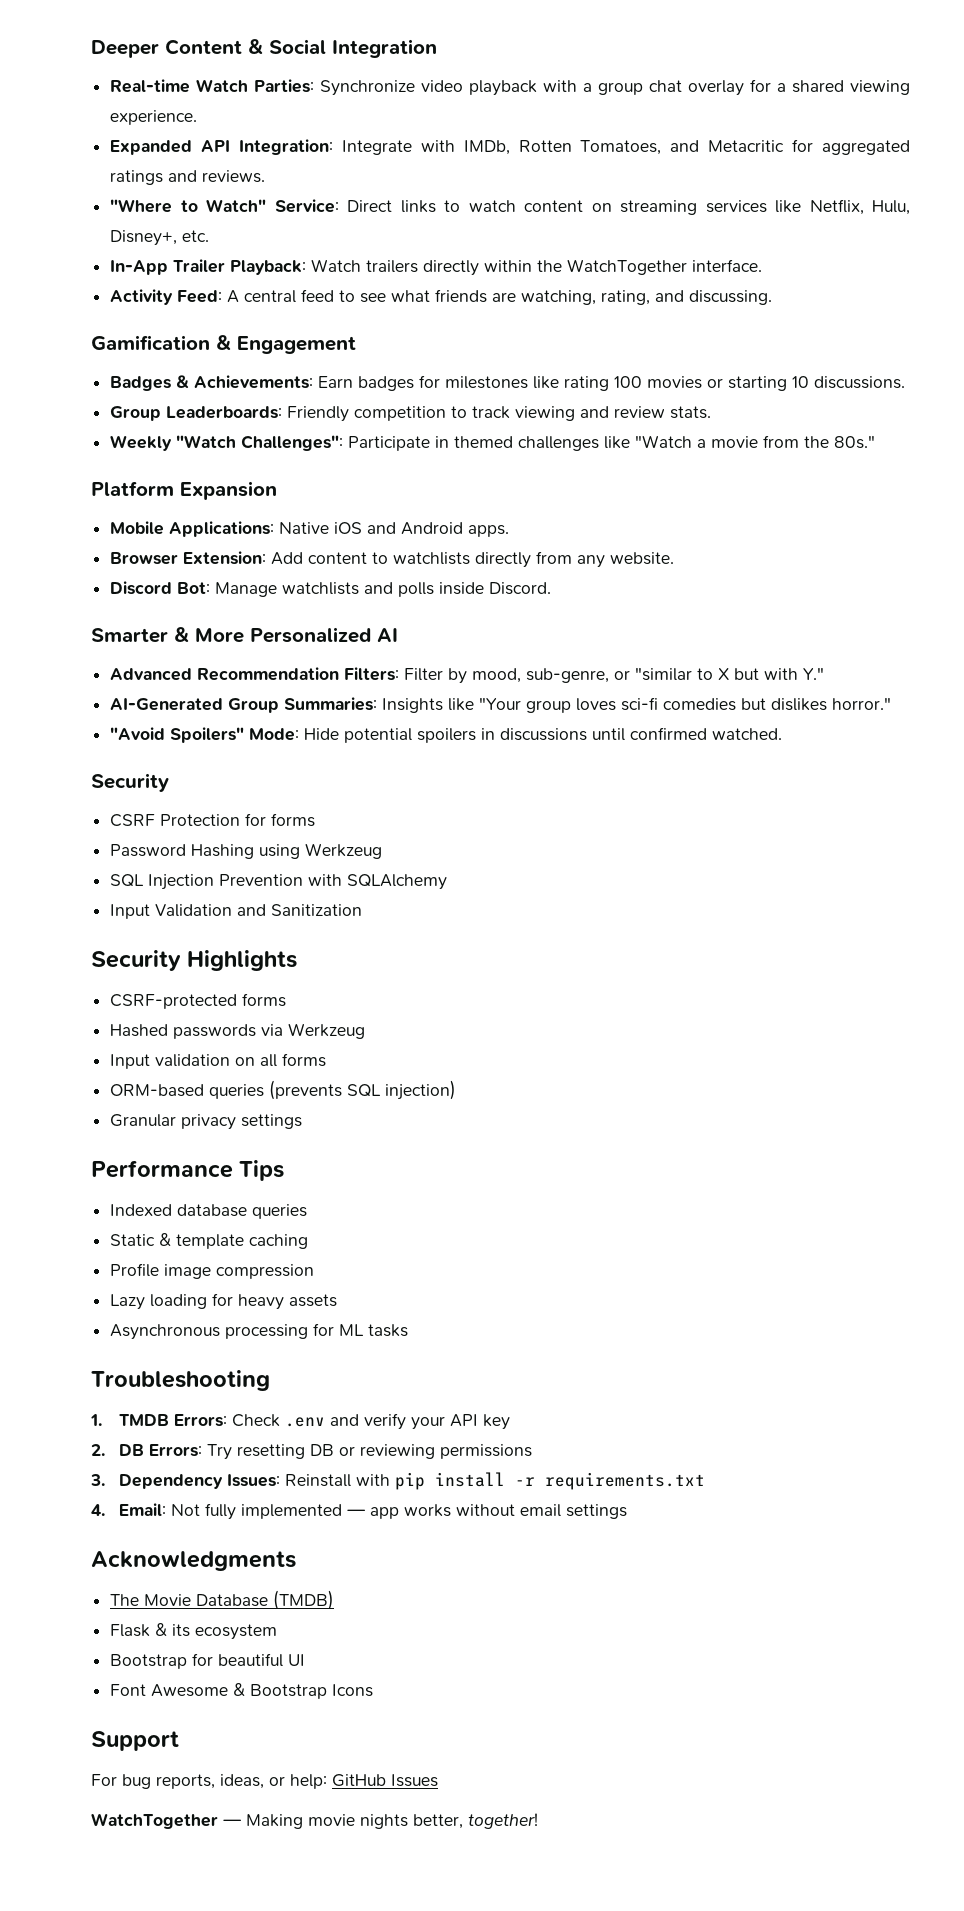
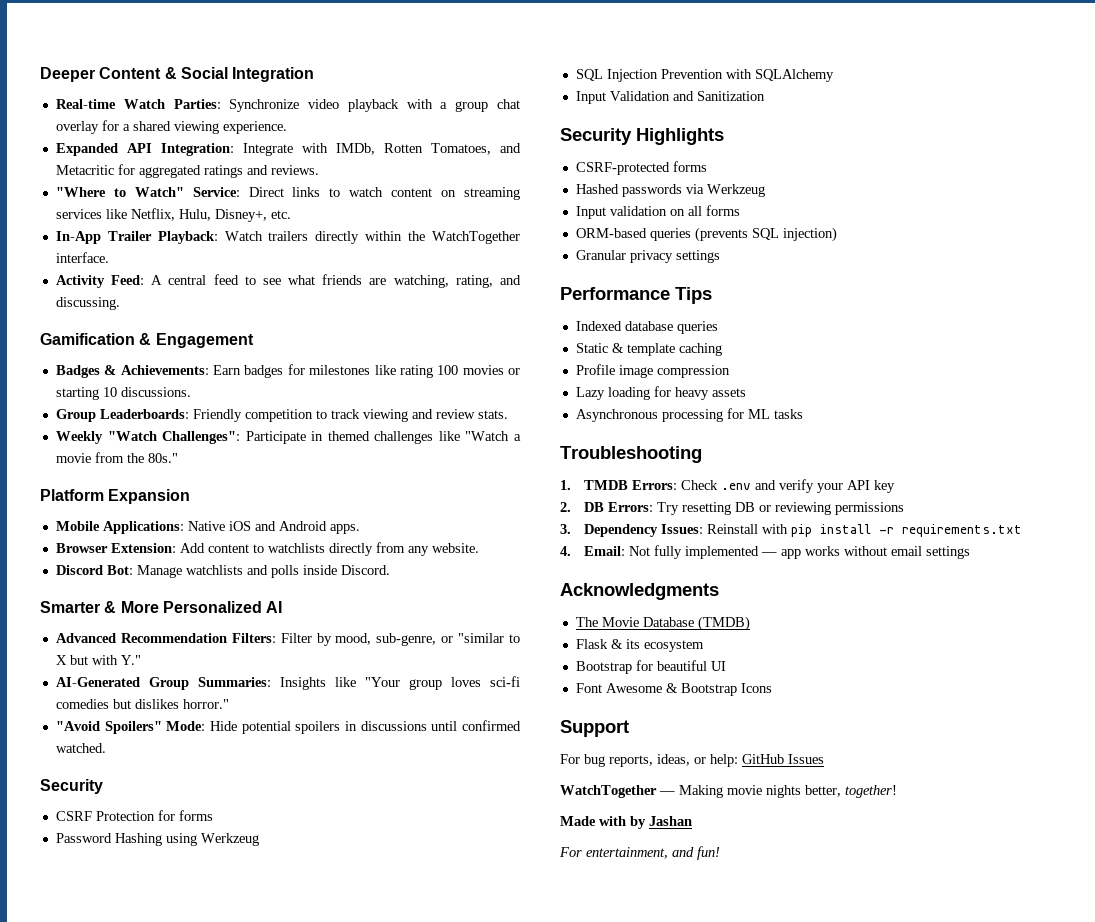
+ Made with by Jashan
+ For entertainment, and fun!

